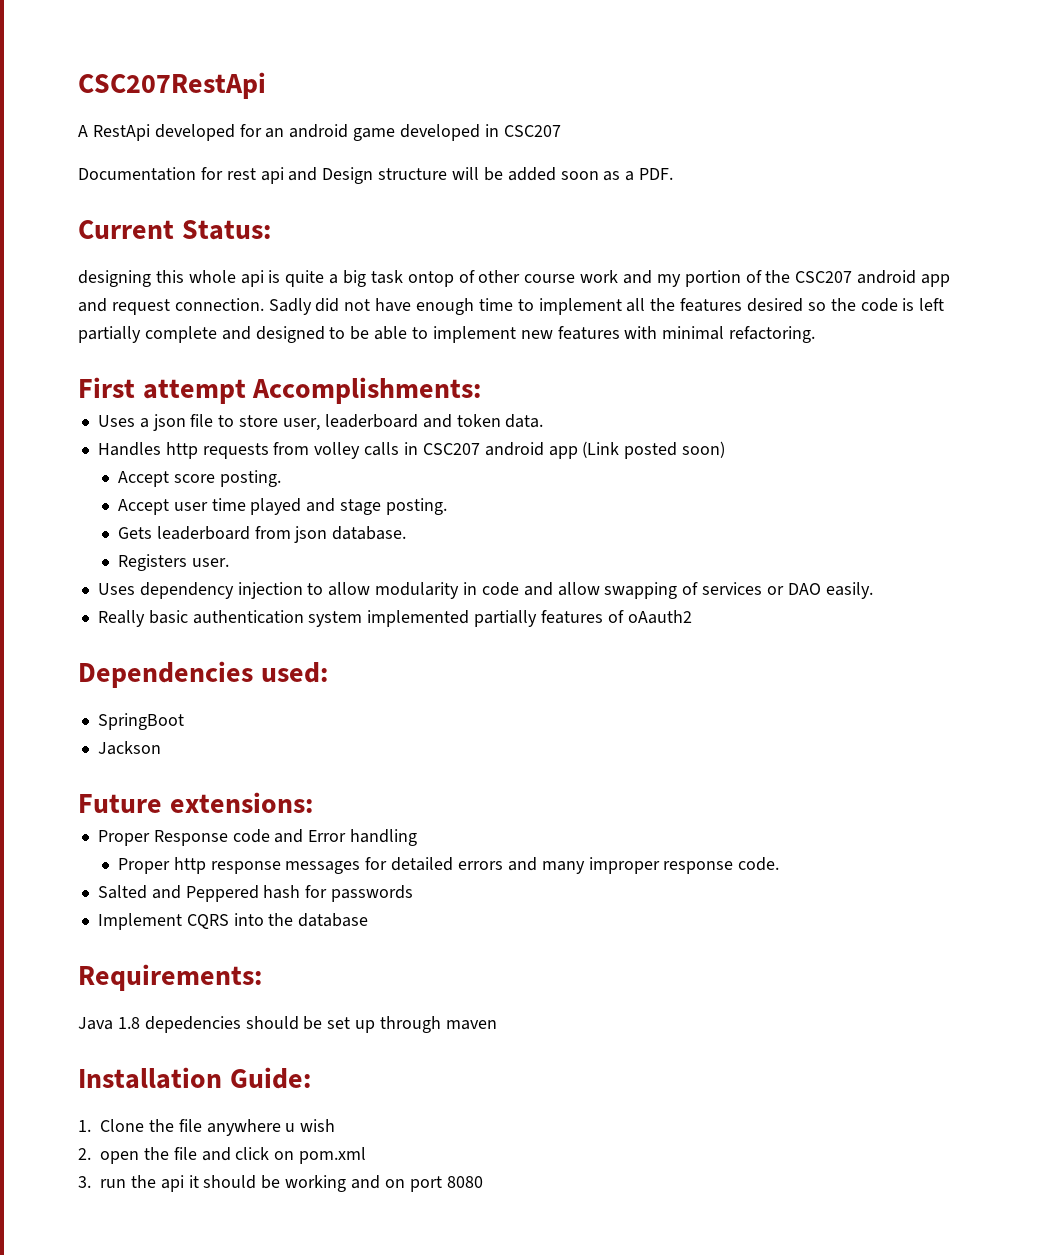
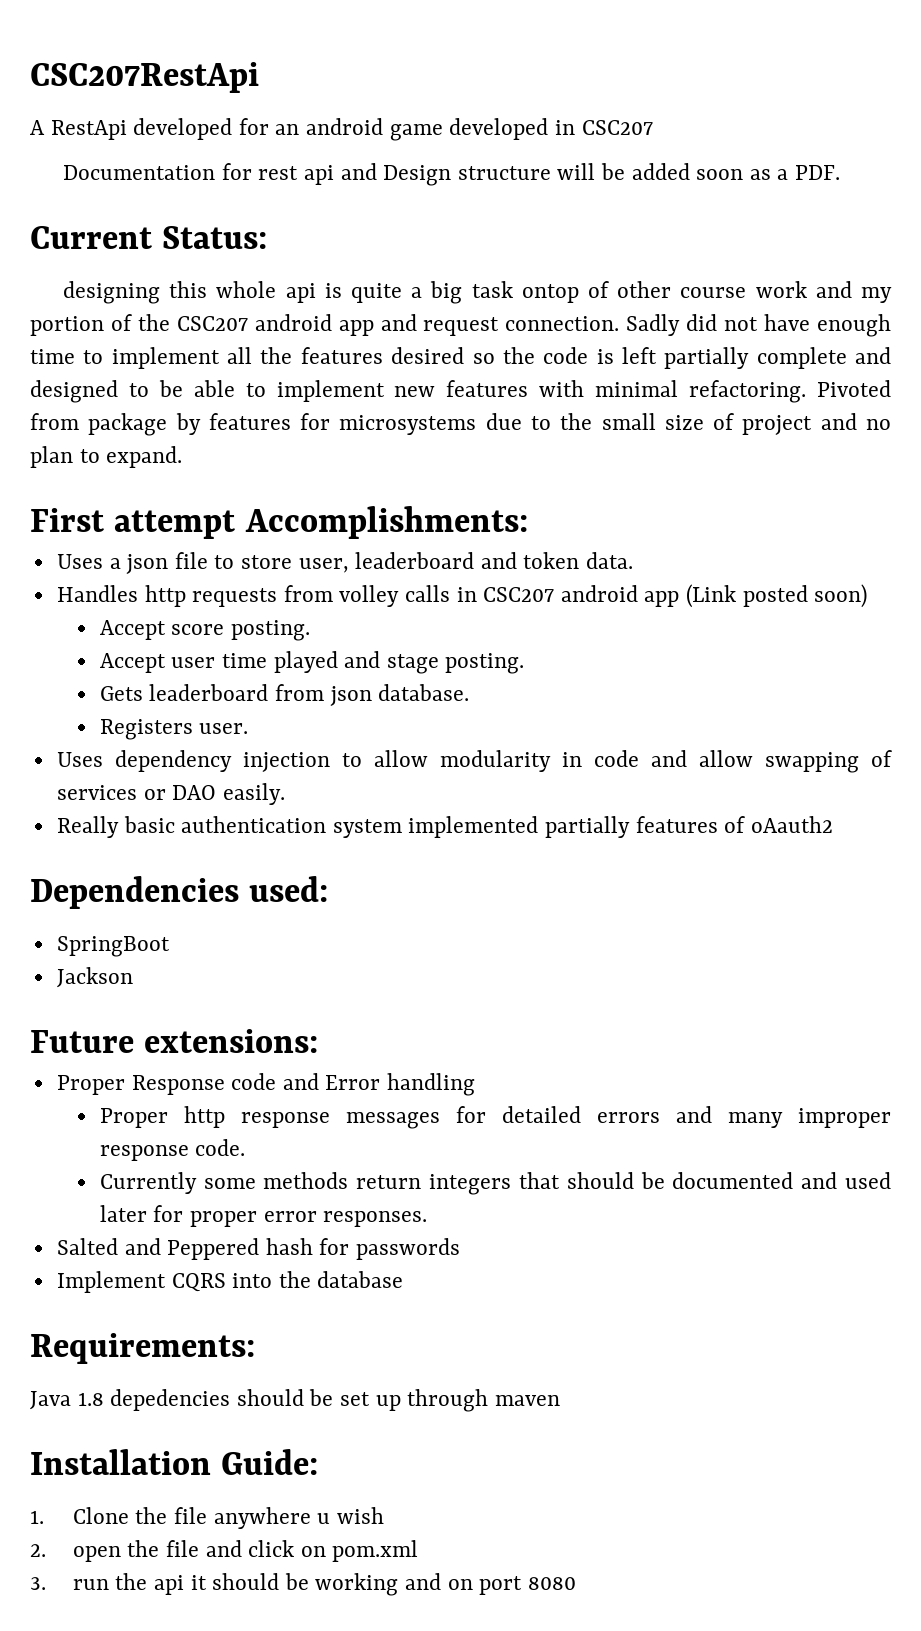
+ Pivoted from package by features for microsystems due to the small size of project and no plan to expand.
+ Currently some methods return integers that should be documented and used later for proper error responses.

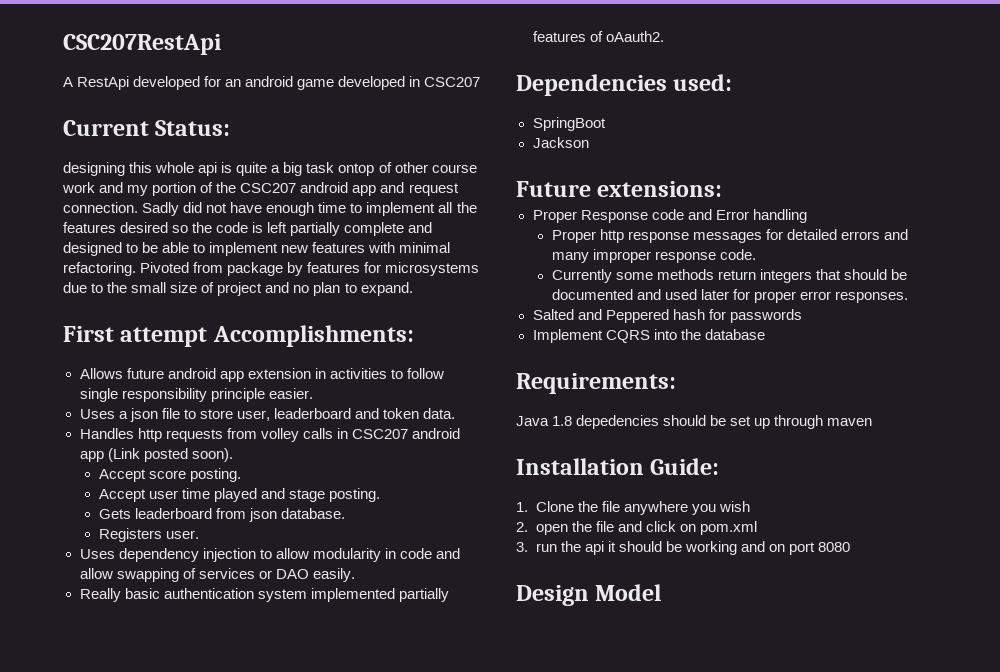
- Documentation for rest api and Design structure will be added soon as a PDF.
+ Allows future android app extension in activities to follow single responsibility principle easier.
- Handles http requests from volley calls in CSC207 android app (Link posted soon)
+ Handles http requests from volley calls in CSC207 android app (Link posted soon).
- Really basic authentication system implemented partially features of oAauth2
+ Really basic authentication system implemented partially features of oAauth2.
- 1. Clone the file anywhere u wish
+ 1. Clone the file anywhere you wish
+ Design Model

